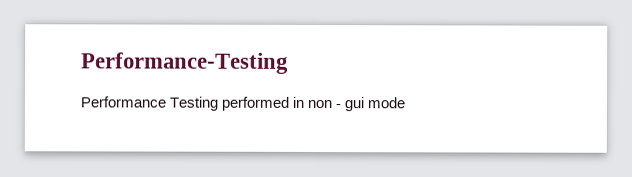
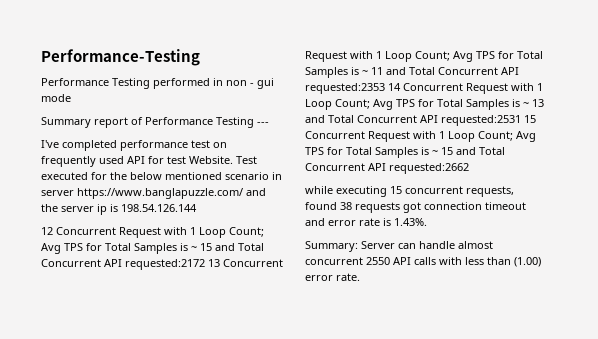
+ Summary report of Performance Testing ---
+ I've completed performance test on frequently used API for test Website. Test executed for the below mentioned scenario in server https://www.banglapuzzle.com/ and the server ip is 198.54.126.144
+ 12 Concurrent Request with 1 Loop Count; Avg TPS for Total Samples is ~ 15 and Total Concurrent API requested:2172 13 Concurrent Request with 1 Loop Count; Avg TPS for Total Samples is ~ 11 and Total Concurrent API requested:2353 14 Concurrent Request with 1 Loop Count; Avg TPS for Total Samples is ~ 13 and Total Concurrent API requested:2531 15 Concurrent Request with 1 Loop Count; Avg TPS for Total Samples is ~ 15 and Total Concurrent API requested:2662
+ while executing 15 concurrent requests, found 38 requests got connection timeout and error rate is 1.43%.
+ Summary: Server can handle almost concurrent 2550 API calls with less than (1.00) error rate.

